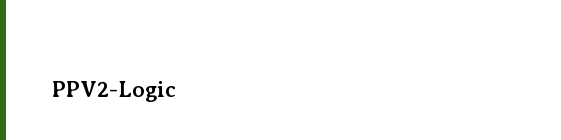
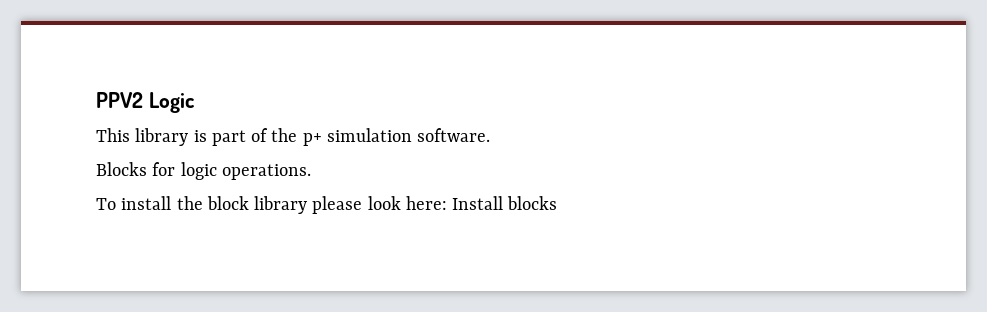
- PPV2-Logic
+ PPV2 Logic
+ This library is part of the p+ simulation software.
+ Blocks for logic operations.
+ To install the block library please look here: Install blocks

